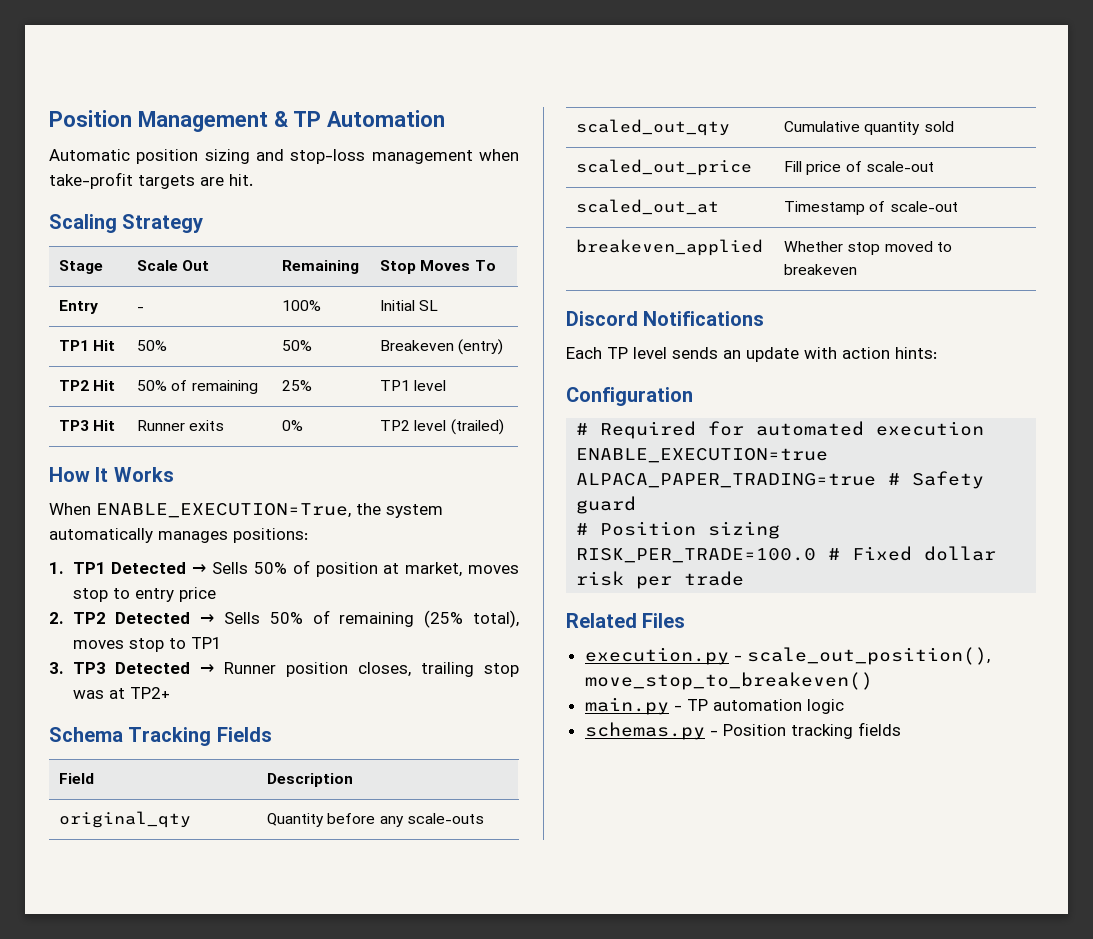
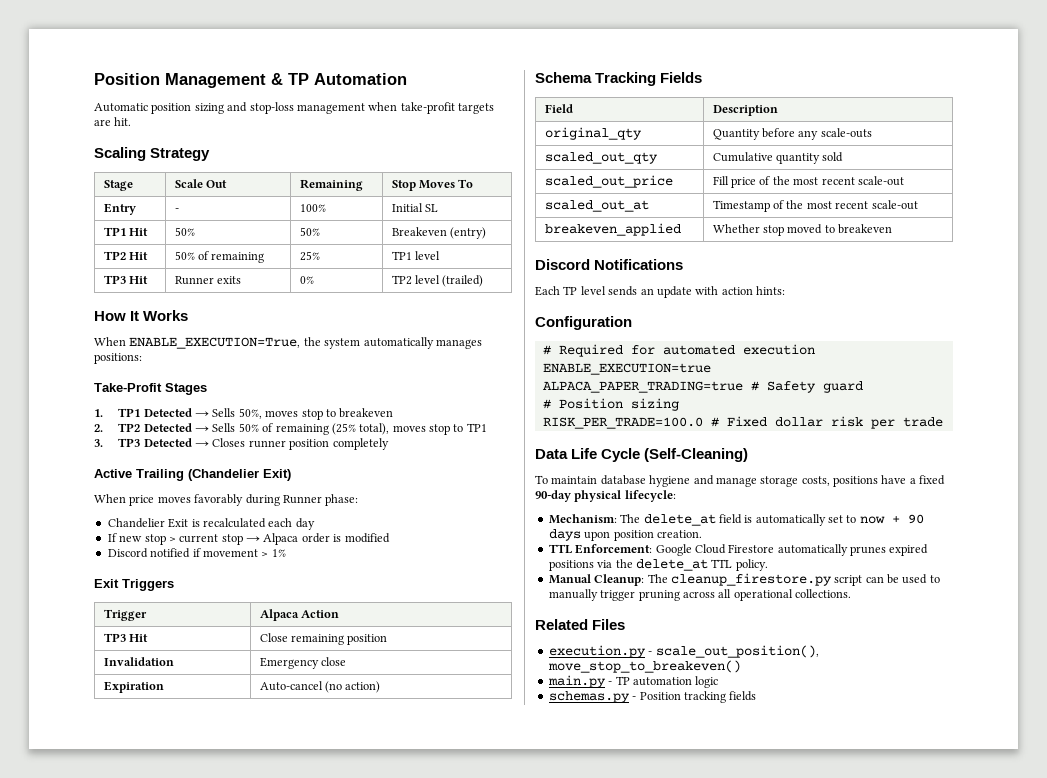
+ Take-Profit Stages
- 1. TP1 Detected → Sells 50% of position at market, moves stop to entry price
+ 1. TP1 Detected → Sells 50%, moves stop to breakeven
- 3. TP3 Detected → Runner position closes, trailing stop was at TP2+
+ 3. TP3 Detected → Closes runner position completely
+ Active Trailing (Chandelier Exit)
+ When price moves favorably during Runner phase:
+ Chandelier Exit is recalculated each day
+ If new stop > current stop → Alpaca order is modified
+ Discord notified if movement > 1%
+ Exit Triggers
+ Trigger | Alpaca Action
+ TP3 Hit | Close remaining position
+ Invalidation | Emergency close
+ Expiration | Auto-cancel (no action)
- scaled_out_price | Fill price of scale-out
+ scaled_out_price | Fill price of the most recent scale-out
- scaled_out_at | Timestamp of scale-out
+ scaled_out_at | Timestamp of the most recent scale-out
+ Data Life Cycle (Self-Cleaning)
+ To maintain database hygiene and manage storage costs, positions have a fixed 90-day physical lifecycle:
+ Mechanism: The delete_at field is automatically set to now + 90 days upon position creation.
+ TTL Enforcement: Google Cloud Firestore automatically prunes expired positions via the delete_at TTL policy.
+ Manual Cleanup: The cleanup_firestore.py script can be used to manually trigger pruning across all operational collections.

